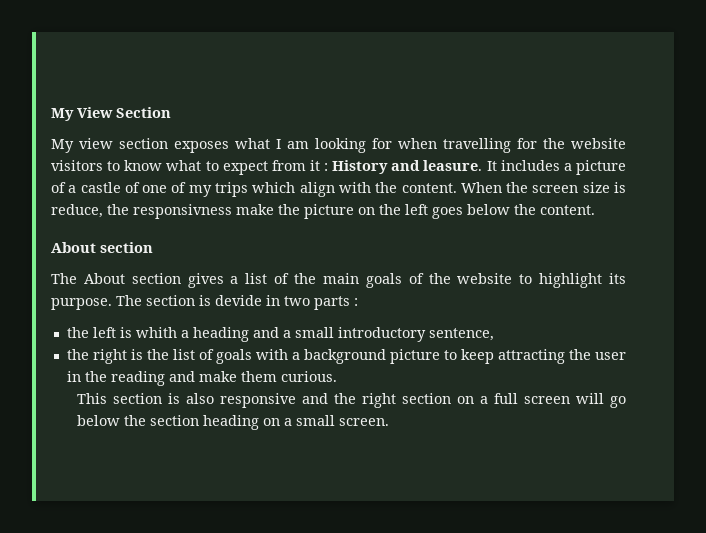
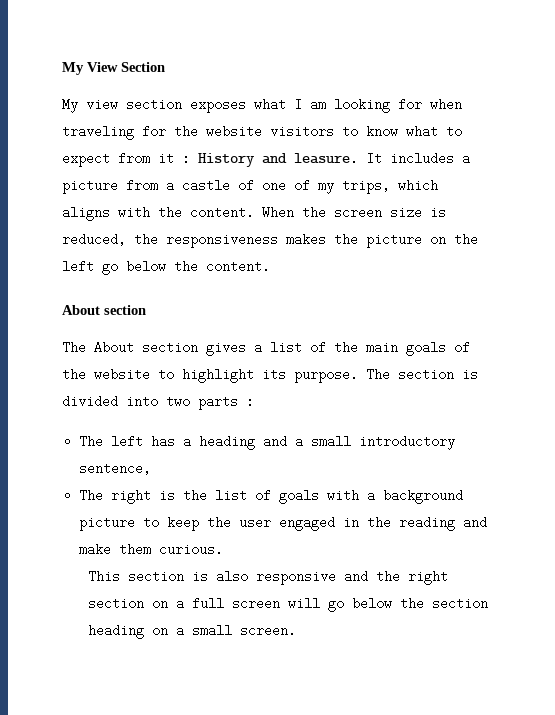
- My view section exposes what I am looking for when travelling for the website visitors to know what to expect from it : History and leasure.
+ My view section exposes what I am looking for when traveling for the website visitors to know what to expect from it : History and leasure.
- It includes a picture of a castle of one of my trips which align with the content.
+ It includes a picture from a castle of one of my trips, which aligns with the content.
- When the screen size is reduce, the responsivness make the picture on the left goes below the content.
+ When the screen size is reduced, the responsiveness makes the picture on the left go below the content.
- The section is devide in two parts :
+ The section is divided into two parts :
- the left is whith a heading and a small introductory sentence,
+ The left has a heading and a small introductory sentence,
- the right is the list of goals with a background picture to keep attracting the user in the reading and make them curious.
+ The right is the list of goals with a background picture to keep the user engaged in the reading and make them curious.

